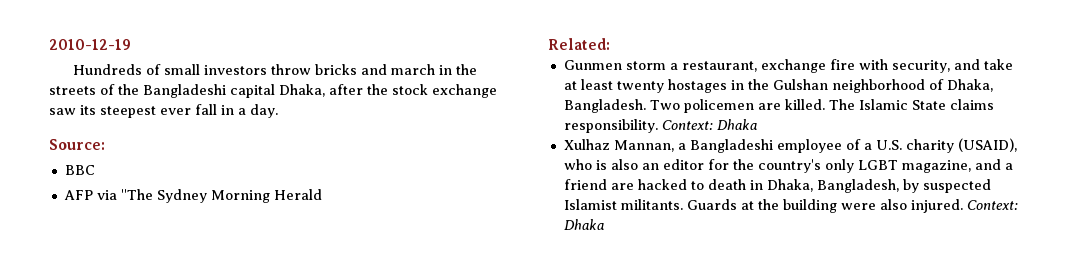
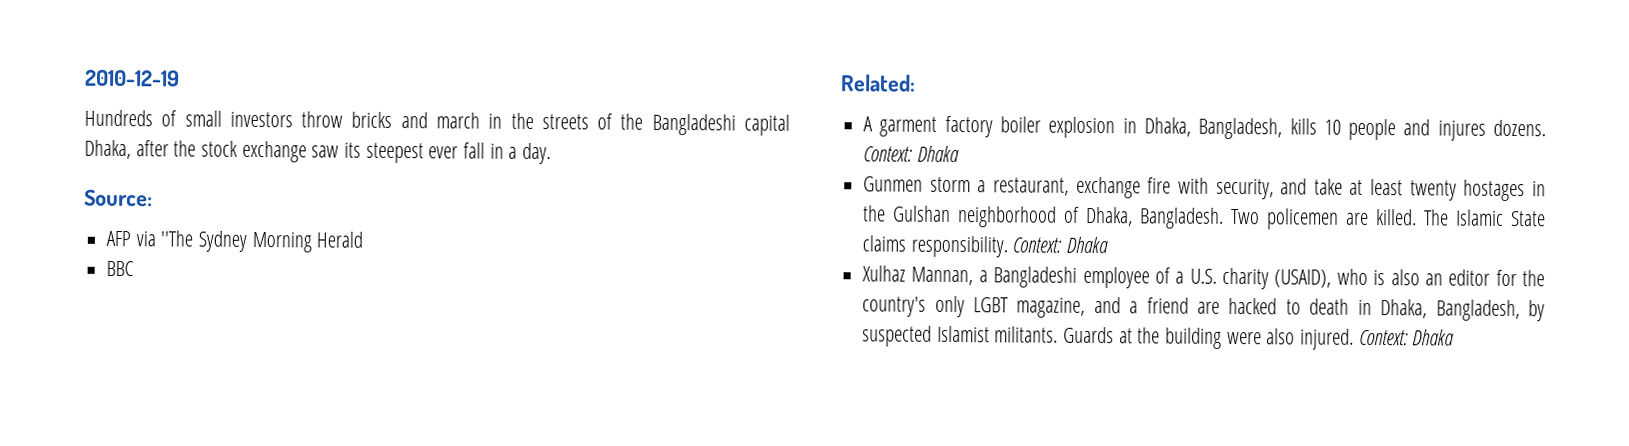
- BBC
+ BBC
+ A garment factory boiler explosion in Dhaka, Bangladesh, kills 10 people and injures dozens. Context: Dhaka

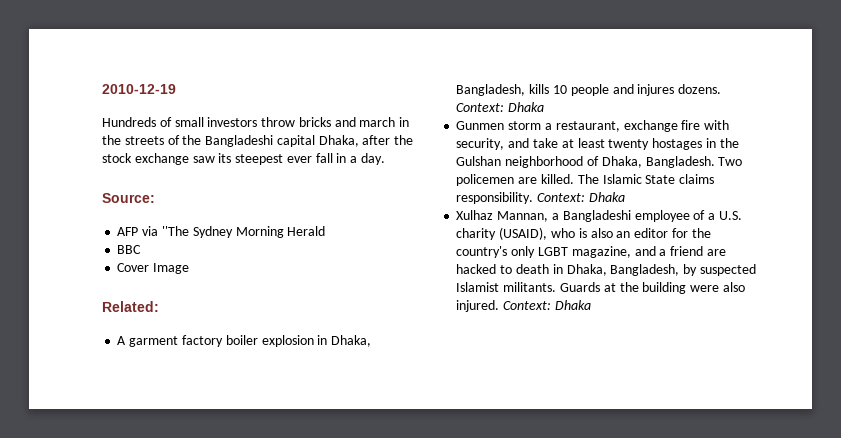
+ Cover Image

